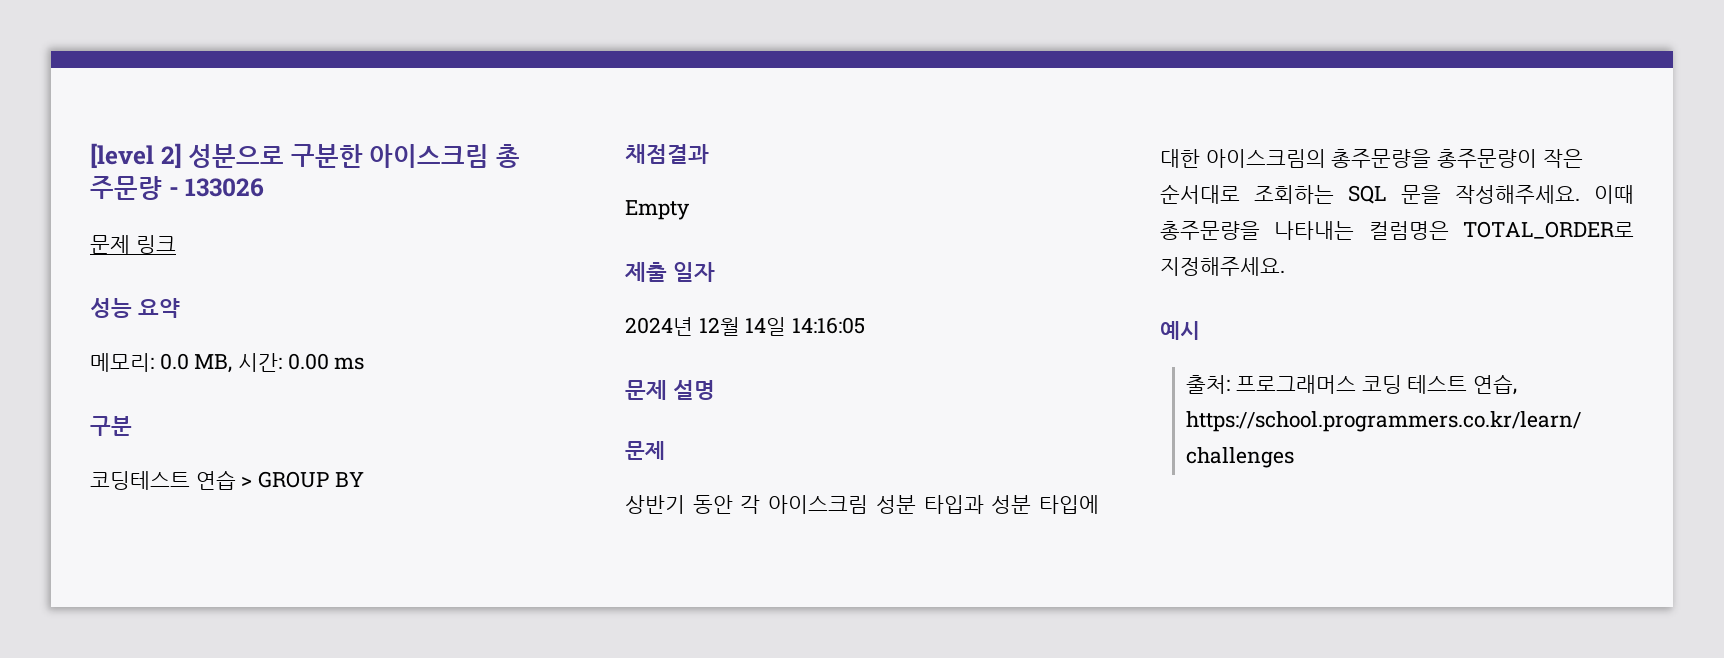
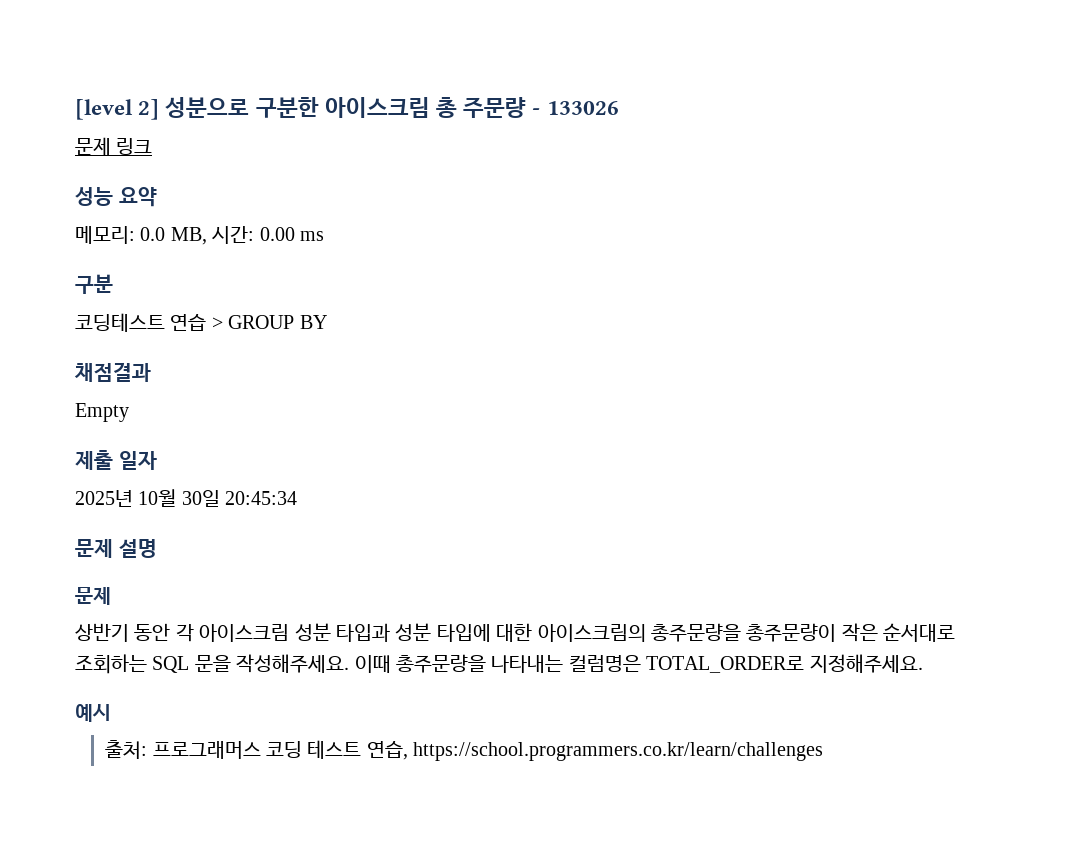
- 2024년 12월 14일 14:16:05
+ 2025년 10월 30일 20:45:34

